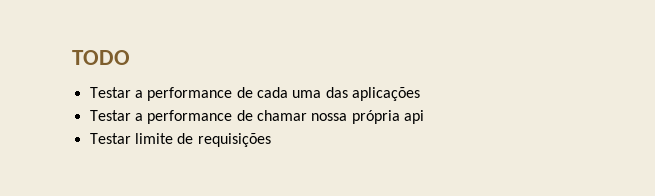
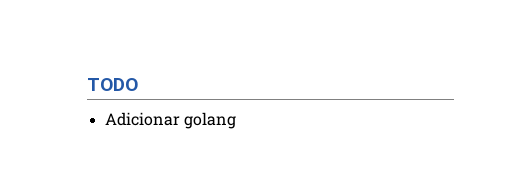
- Testar a performance de cada uma das aplicações
- Testar a performance de chamar nossa própria api
- Testar limite de requisições
+ Adicionar golang

